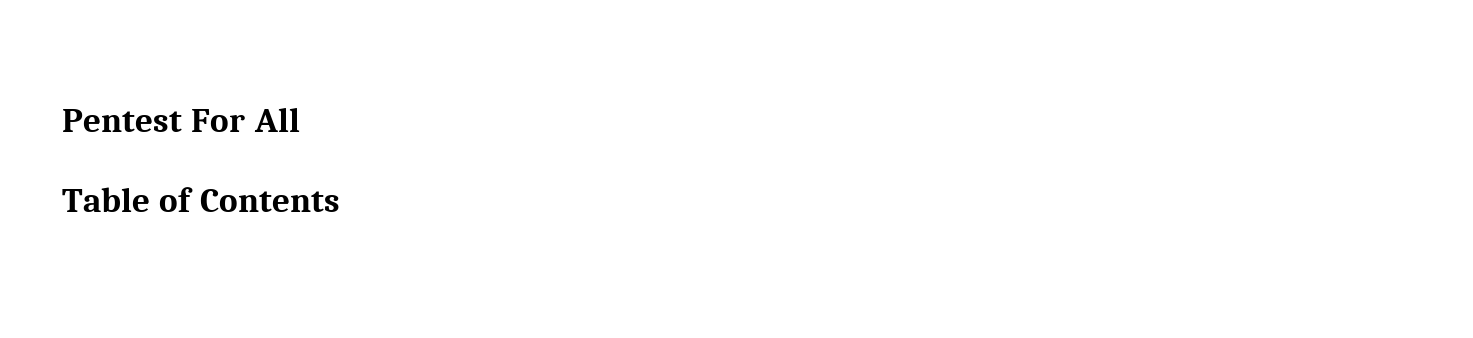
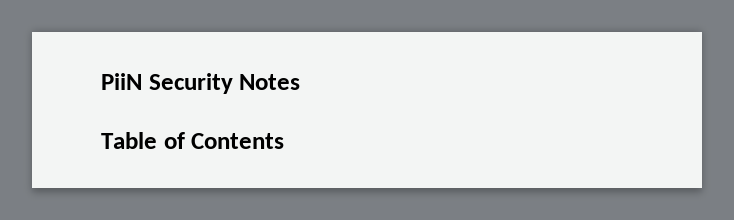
- Pentest For All
+ PiiN Security Notes

